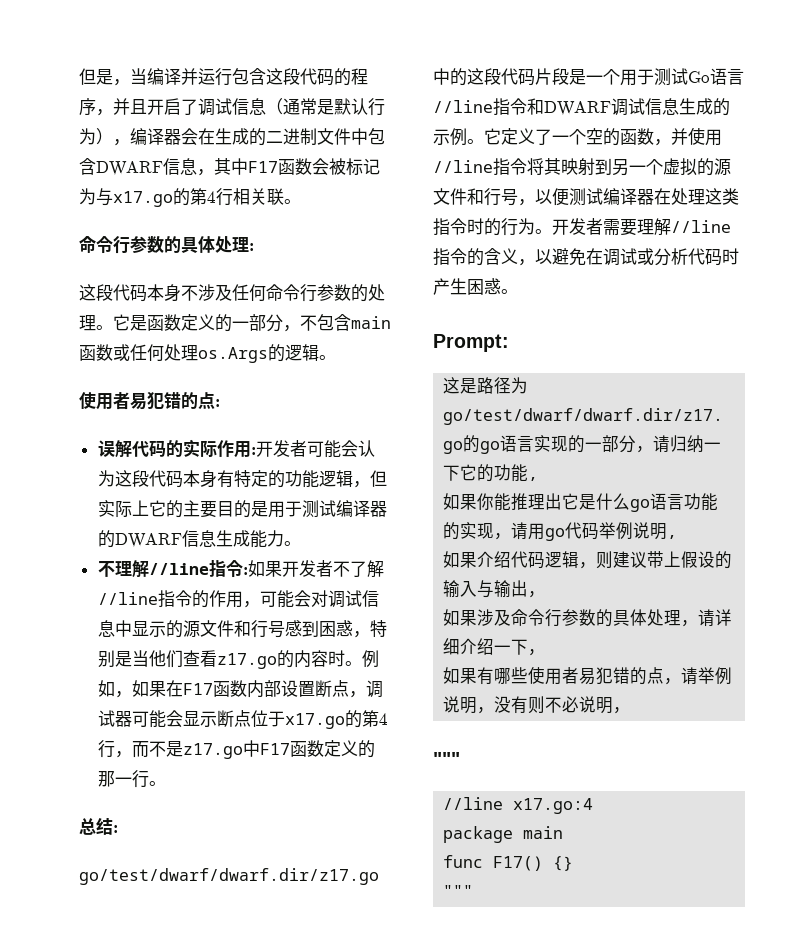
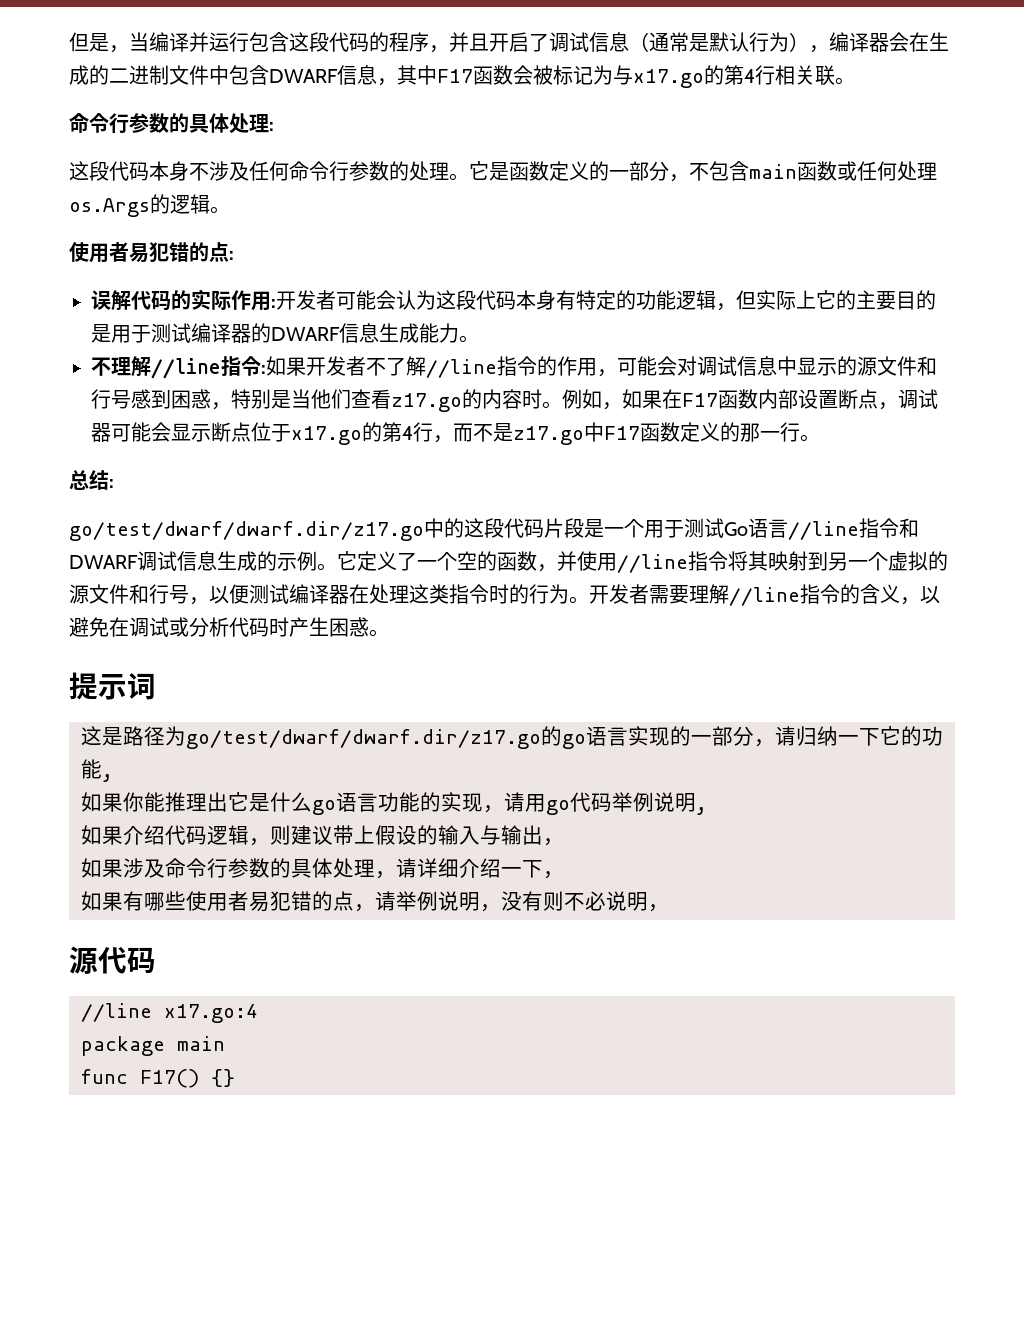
- Prompt:
+ 提示词
  如果有哪些使用者易犯错的点，请举例说明，没有则不必说明，
- """
+ 源代码
  func F17() {}
- """

